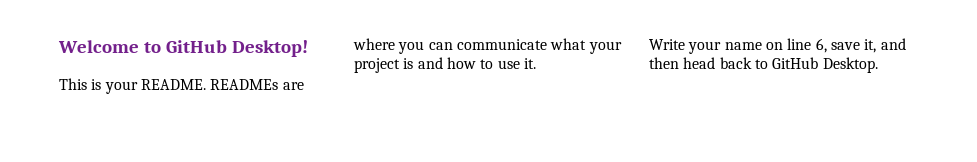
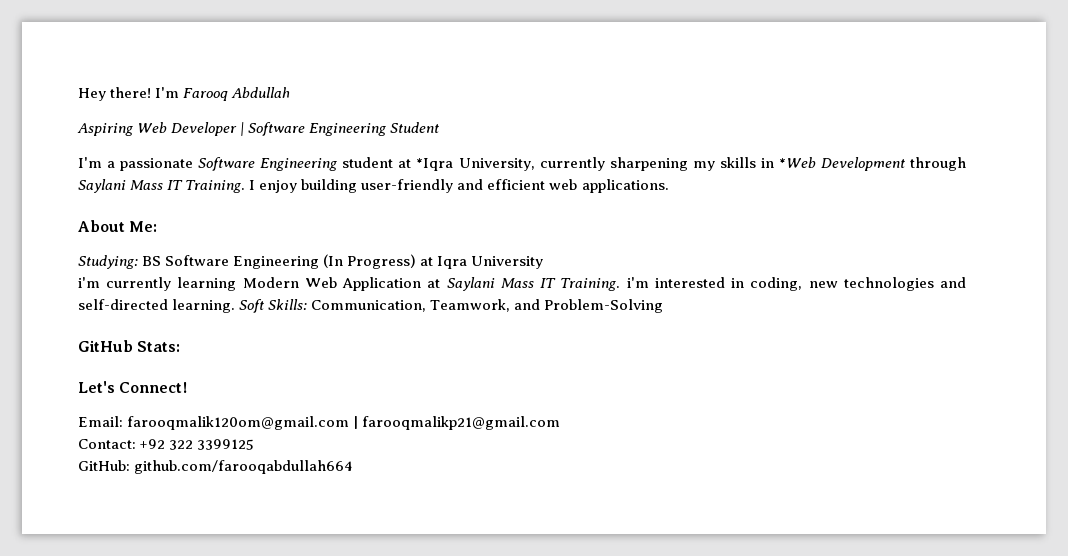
- Welcome to GitHub Desktop!
- This is your README. READMEs are where you can communicate what your project is and how to use it.
- Write your name on line 6, save it, and then head back to GitHub Desktop.
+ Hey there! I'm Farooq Abdullah
+ Aspiring Web Developer | Software Engineering Student
+ I'm a passionate Software Engineering student at *Iqra University, currently sharpening my skills in *Web Development through Saylani Mass IT Training. I enjoy building user-friendly and efficient web applications.
+ About Me:
+ Studying: BS Software Engineering (In Progress) at Iqra University
+ i'm currently learning Modern Web Application at Saylani Mass IT Training. i'm interested in coding, new technologies and self-directed learning. Soft Skills: Communication, Teamwork, and Problem-Solving
+ GitHub Stats:
+ Let's Connect!
+ Email: farooqmalik120om@gmail.com | farooqmalikp21@gmail.com
+ Contact: +92 322 3399125
+ GitHub: github.com/farooqabdullah664

